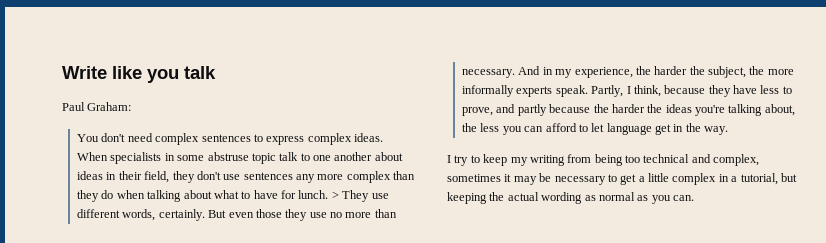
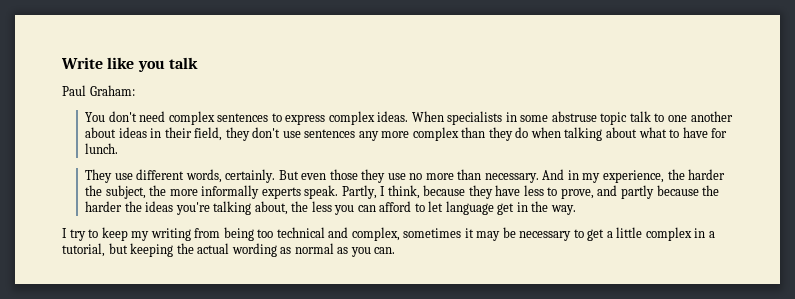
- When specialists in some abstruse topic talk to one another about ideas in their field, they don't use sentences any more complex than they do when talking about what to have for lunch. > They use different words, certainly.
+ When specialists in some abstruse topic talk to one another about ideas in their field, they don't use sentences any more complex than they do when talking about what to have for lunch.
+ They use different words, certainly.

